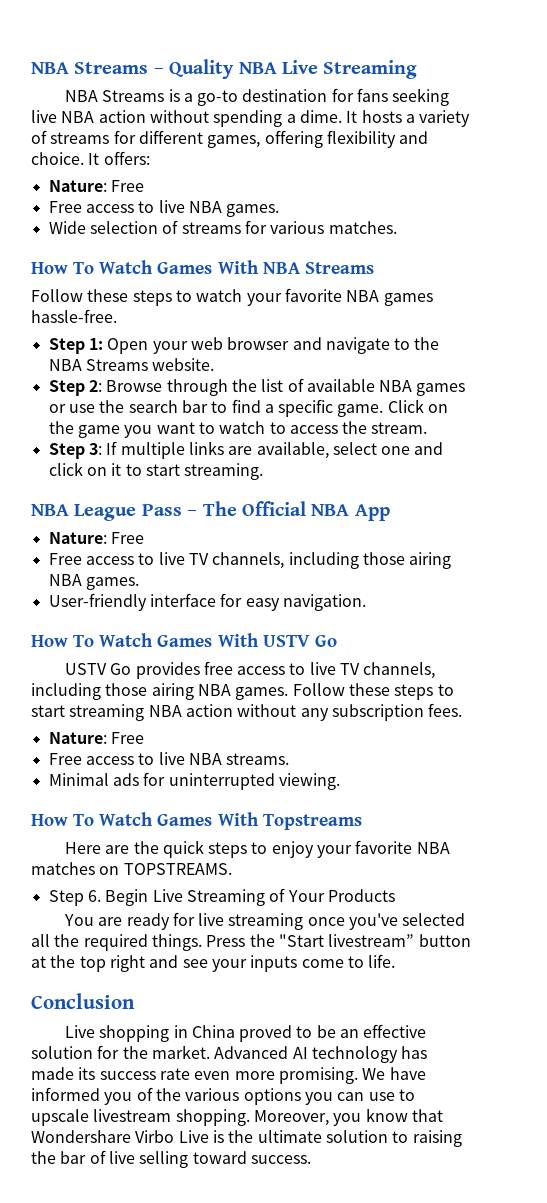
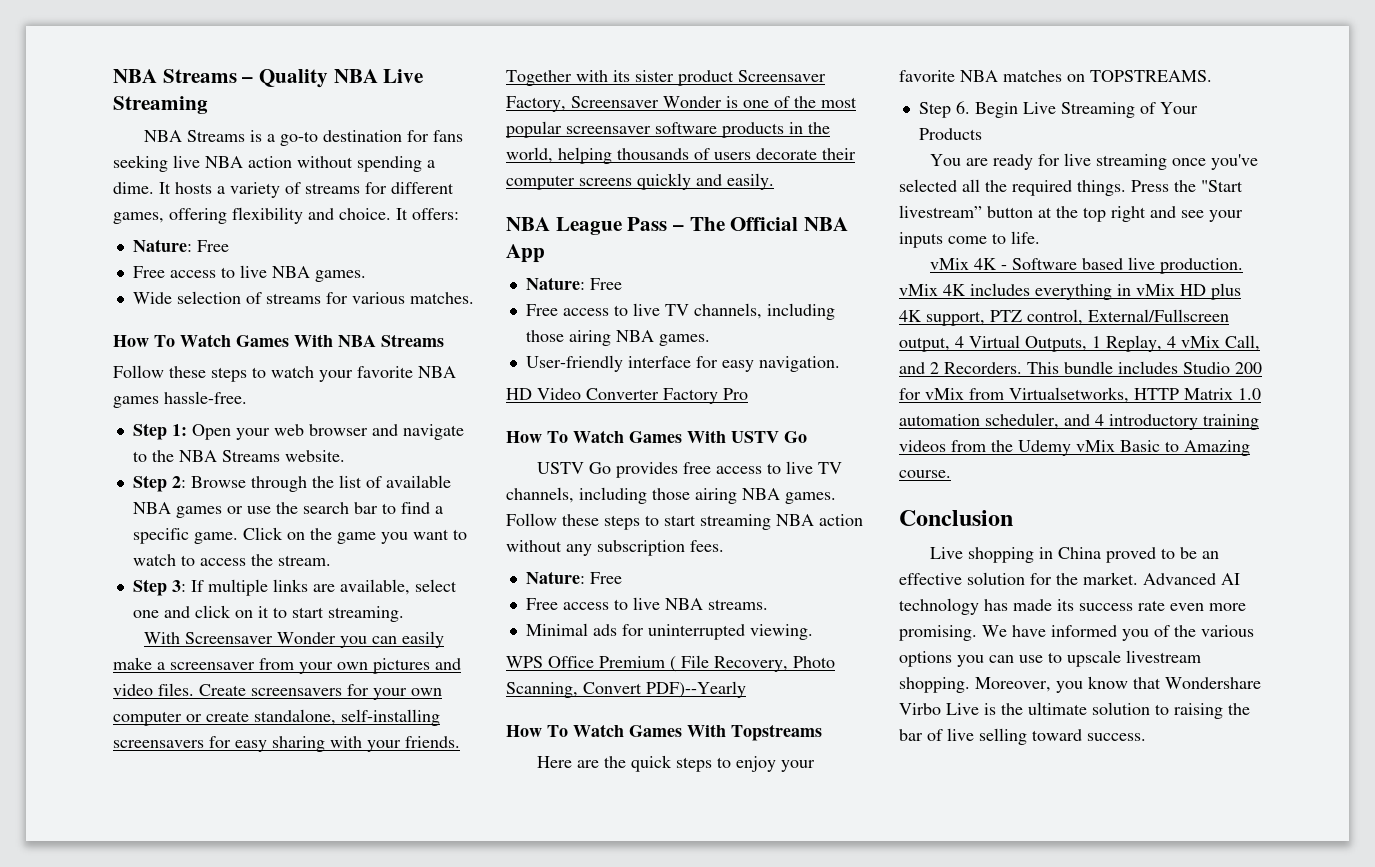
+ With Screensaver Wonder you can easily make a screensaver from your own pictures and video files. Create screensavers for your own computer or create standalone, self-installing screensavers for easy sharing with your friends. Together with its sister product Screensaver Factory, Screensaver Wonder is one of the most popular screensaver software products in the world, helping thousands of users decorate their computer screens quickly and easily.
+ HD Video Converter Factory Pro
+ WPS Office Premium ( File Recovery, Photo Scanning, Convert PDF)--Yearly
+ vMix 4K - Software based live production. vMix 4K includes everything in vMix HD plus 4K support, PTZ control, External/Fullscreen output, 4 Virtual Outputs, 1 Replay, 4 vMix Call, and 2 Recorders. This bundle includes Studio 200 for vMix from Virtualsetworks, HTTP Matrix 1.0 automation scheduler, and 4 introductory training videos from the Udemy vMix Basic to Amazing course.

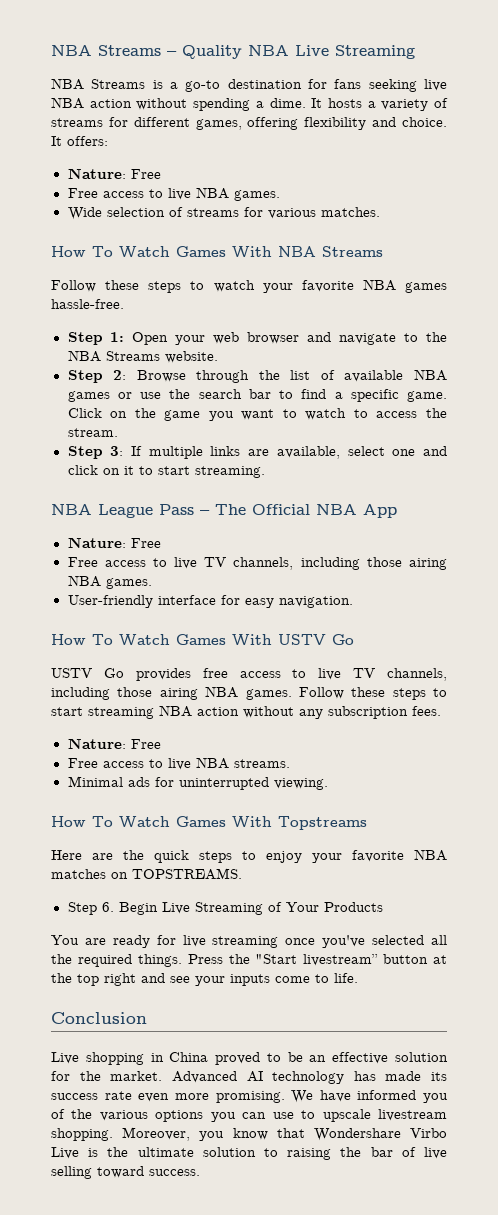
- With Screensaver Wonder you can easily make a screensaver from your own pictures and video files. Create screensavers for your own computer or create standalone, self-installing screensavers for easy sharing with your friends. Together with its sister product Screensaver Factory, Screensaver Wonder is one of the most popular screensaver software products in the world, helping thousands of users decorate their computer screens quickly and easily.
- HD Video Converter Factory Pro
- WPS Office Premium ( File Recovery, Photo Scanning, Convert PDF)--Yearly
- vMix 4K - Software based live production. vMix 4K includes everything in vMix HD plus 4K support, PTZ control, External/Fullscreen output, 4 Virtual Outputs, 1 Replay, 4 vMix Call, and 2 Recorders. This bundle includes Studio 200 for vMix from Virtualsetworks, HTTP Matrix 1.0 automation scheduler, and 4 introductory training videos from the Udemy vMix Basic to Amazing course.

